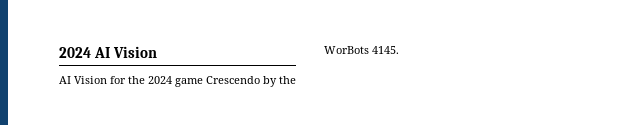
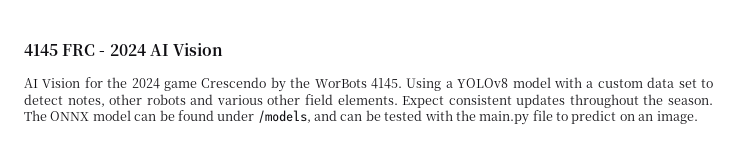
- 2024 AI Vision
+ 4145 FRC - 2024 AI Vision
+ Using a YOLOv8 model with a custom data set to detect notes, other robots and various other field elements. Expect consistent updates throughout the season. The ONNX model can be found under /models, and can be tested with the main.py file to predict on an image.

